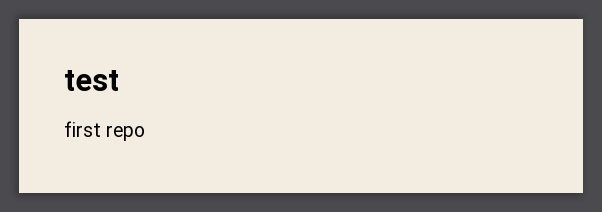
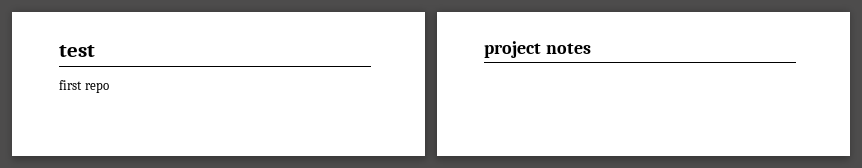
+ project notes

